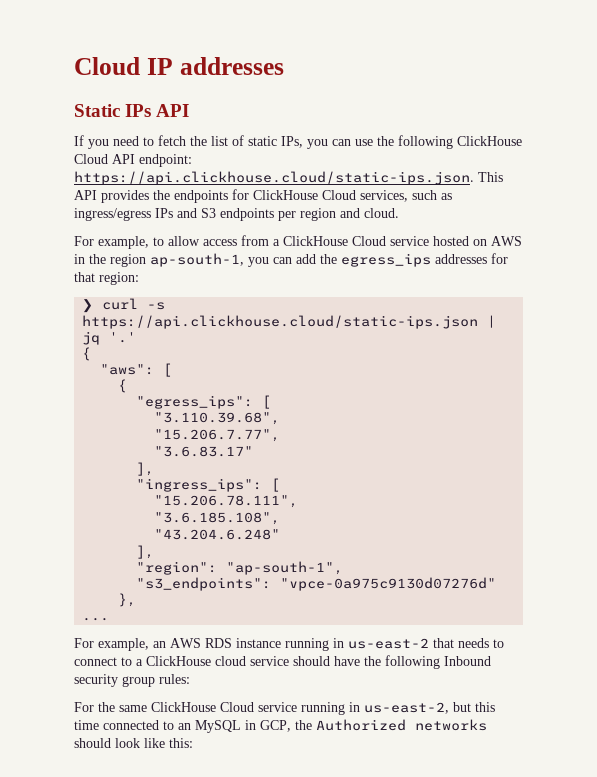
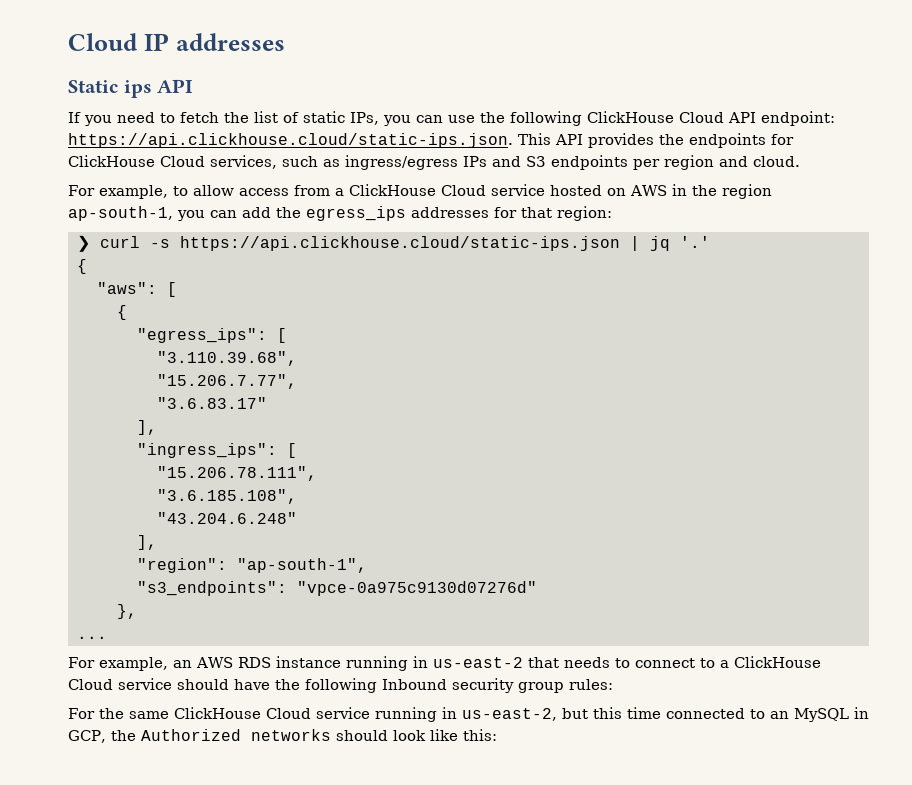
- Static IPs API
+ Static ips API
- For example, an AWS RDS instance running in us-east-2 that needs to connect to a ClickHouse cloud service should have the following Inbound security group rules:
+ For example, an AWS RDS instance running in us-east-2 that needs to connect to a ClickHouse Cloud service should have the following Inbound security group rules:

